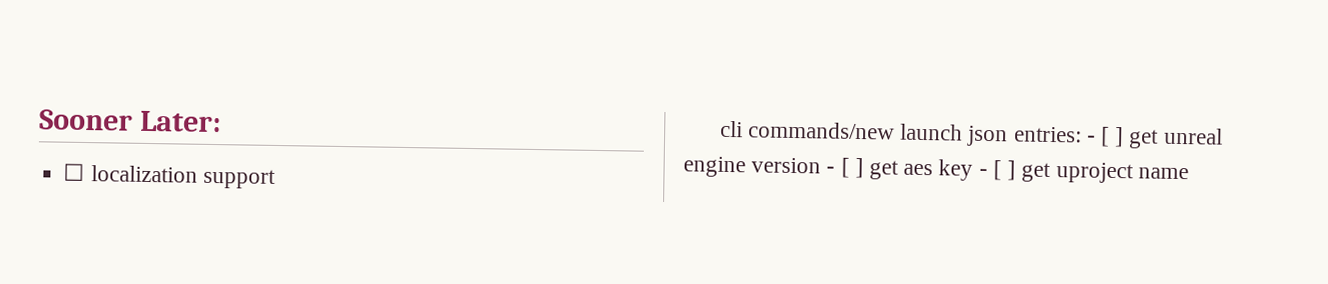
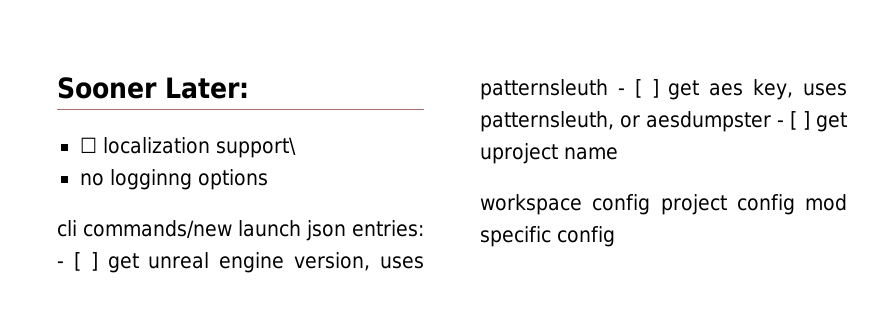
- ☐ localization support
+ ☐ localization support\
+ no logginng options
- cli commands/new launch json entries: - [ ] get unreal engine version - [ ] get aes key - [ ] get uproject name
+ cli commands/new launch json entries: - [ ] get unreal engine version, uses patternsleuth - [ ] get aes key, uses patternsleuth, or aesdumpster - [ ] get uproject name
+ workspace config project config mod specific config

